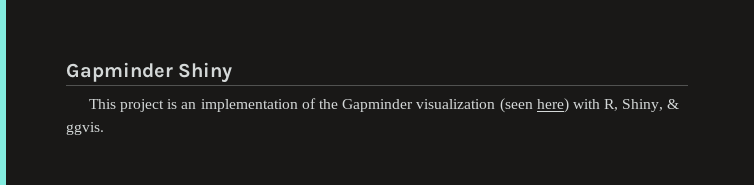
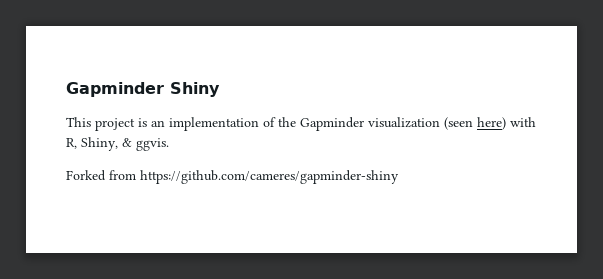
+ Forked from https://github.com/cameres/gapminder-shiny

